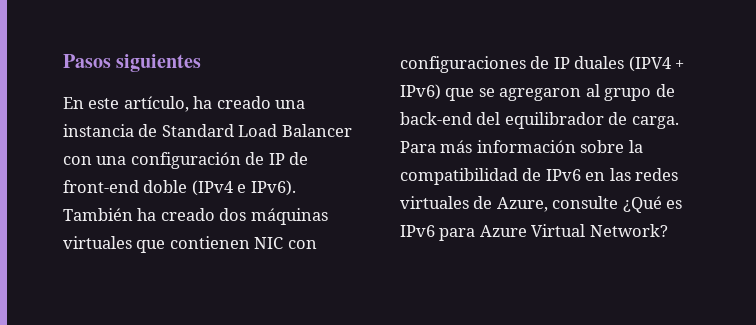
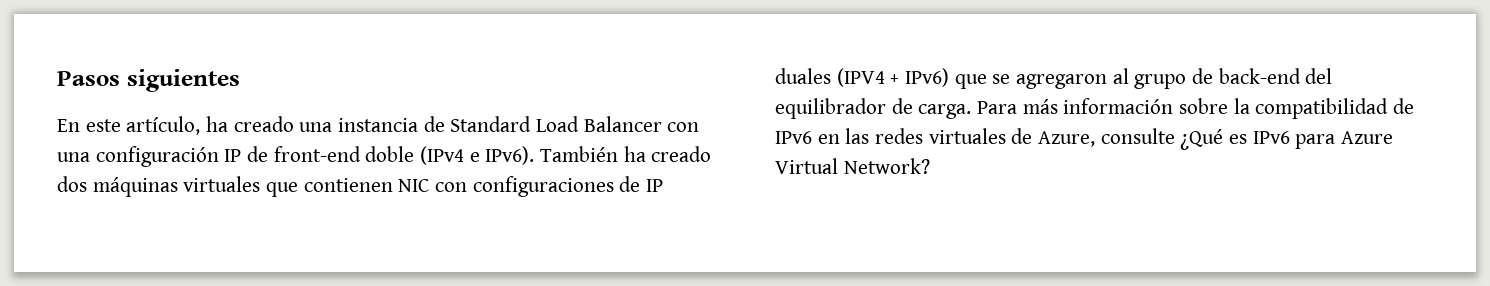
- En este artículo, ha creado una instancia de Standard Load Balancer con una configuración de IP de front-end doble (IPv4 e IPv6).
+ En este artículo, ha creado una instancia de Standard Load Balancer con una configuración IP de front-end doble (IPv4 e IPv6).

